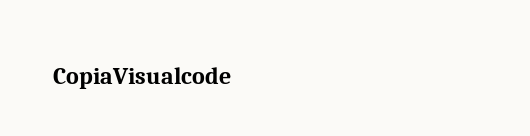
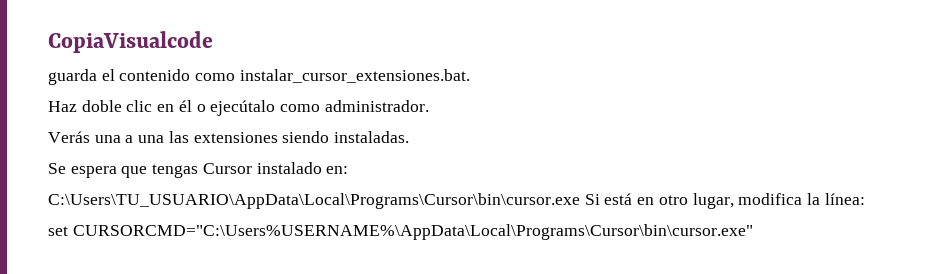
+ guarda el contenido como instalar_cursor_extensiones.bat.
+ Haz doble clic en él o ejecútalo como administrador.
+ Verás una a una las extensiones siendo instaladas.
+ Se espera que tengas Cursor instalado en:
+ C:\Users\TU_USUARIO\AppData\Local\Programs\Cursor\bin\cursor.exe Si está en otro lugar, modifica la línea:
+ set CURSORCMD="C:\Users%USERNAME%\AppData\Local\Programs\Cursor\bin\cursor.exe"

